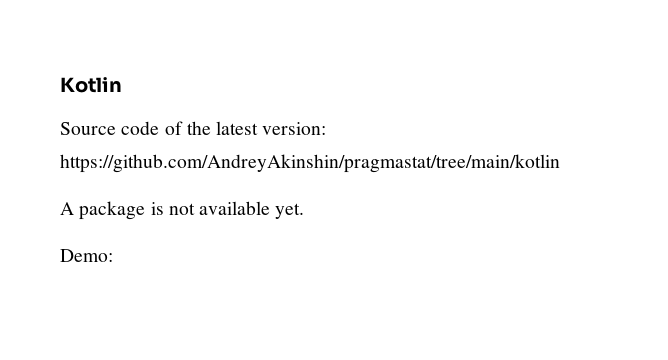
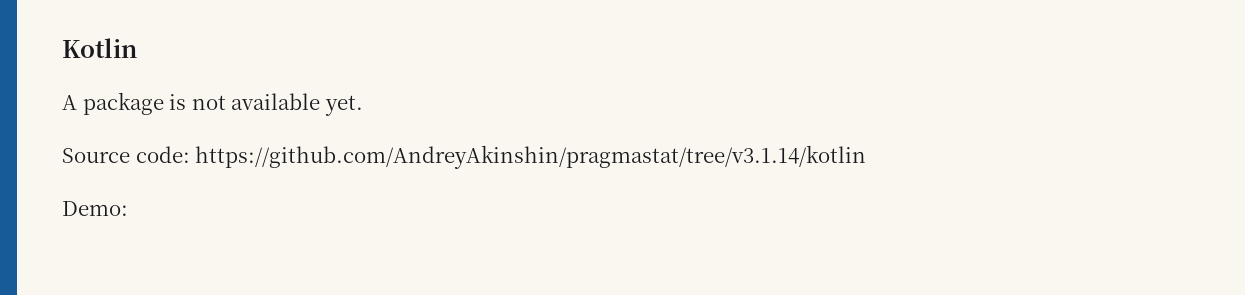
- Source code of the latest version: https://github.com/AndreyAkinshin/pragmastat/tree/main/kotlin
+ Source code: https://github.com/AndreyAkinshin/pragmastat/tree/v3.1.14/kotlin

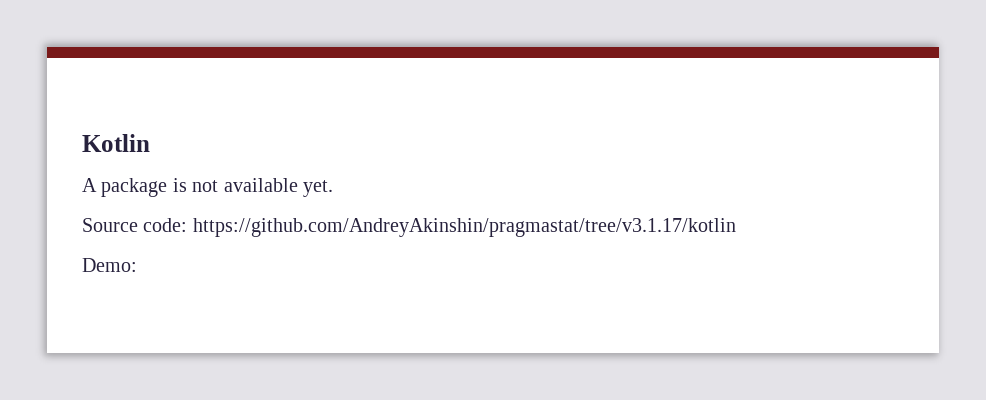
- Source code: https://github.com/AndreyAkinshin/pragmastat/tree/v3.1.14/kotlin
+ Source code: https://github.com/AndreyAkinshin/pragmastat/tree/v3.1.17/kotlin

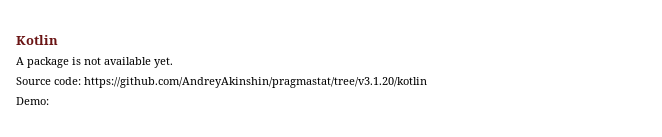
- Source code: https://github.com/AndreyAkinshin/pragmastat/tree/v3.1.17/kotlin
+ Source code: https://github.com/AndreyAkinshin/pragmastat/tree/v3.1.20/kotlin

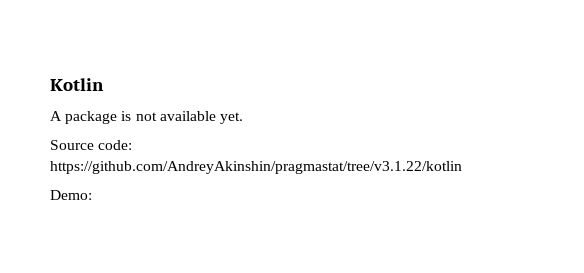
- Source code: https://github.com/AndreyAkinshin/pragmastat/tree/v3.1.20/kotlin
+ Source code: https://github.com/AndreyAkinshin/pragmastat/tree/v3.1.22/kotlin

